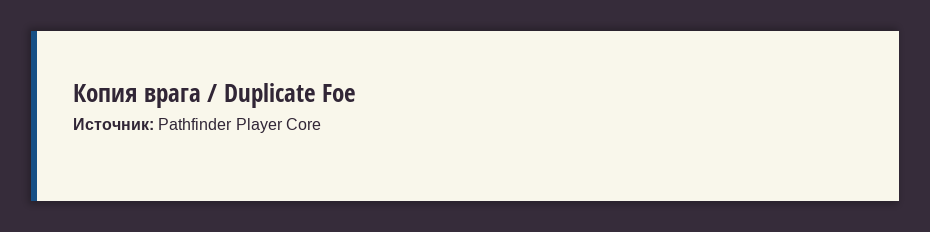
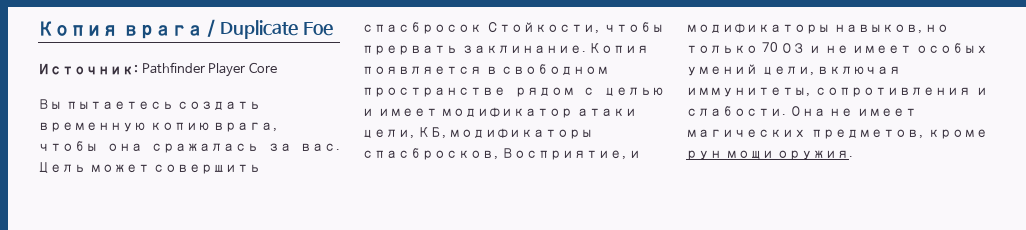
+ Вы пытаетесь создать временную копию врага, чтобы она сражалась за вас. Цель может совершить спасбросок Стойкости, чтобы прервать заклинание. Копия появляется в свободном пространстве рядом с целью и имеет модификатор атаки цели, КБ, модификаторы спасбросков, Восприятие, и модификаторы навыков, но только 70 ОЗ и не имеет особых умений цели, включая иммунитеты, сопротивления и слабости. Она не имеет магических предметов, кроме рун мощи оружия.

